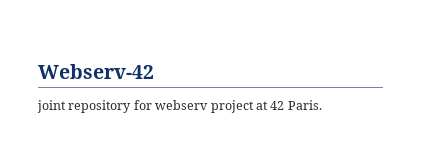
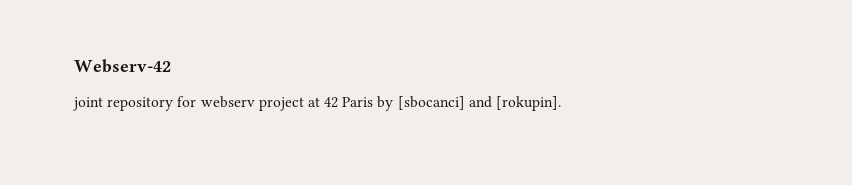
- joint repository for webserv project at 42 Paris.
+ joint repository for webserv project at 42 Paris by [sbocanci] and [rokupin].

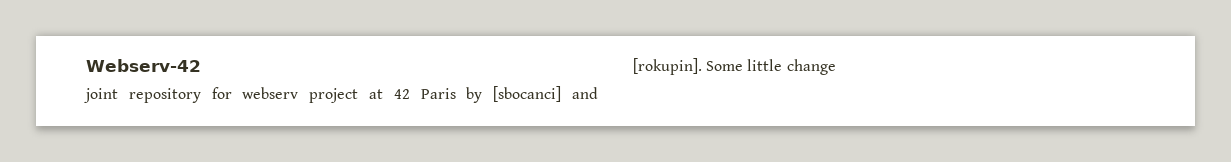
+ Some little change

